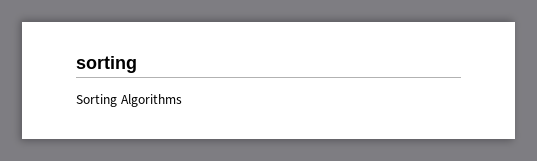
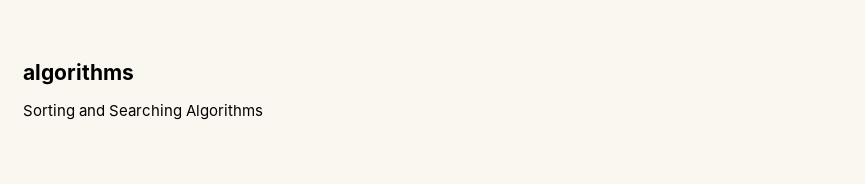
- sorting
+ algorithms
- Sorting Algorithms
+ Sorting and Searching Algorithms

